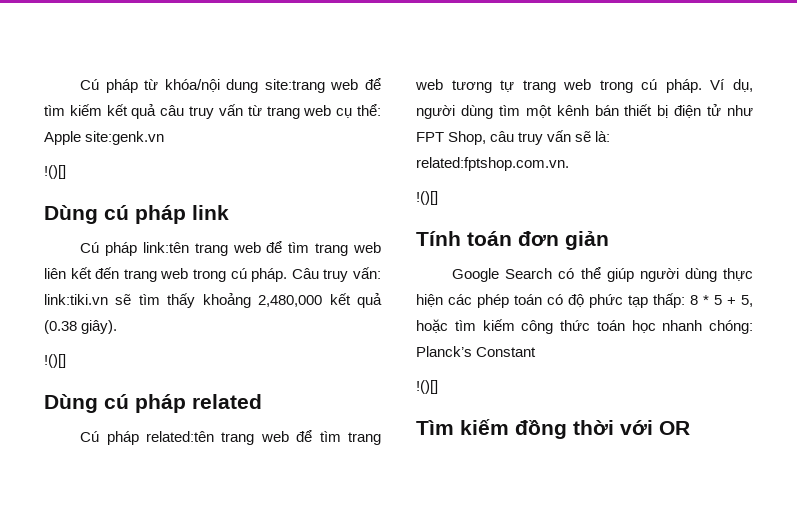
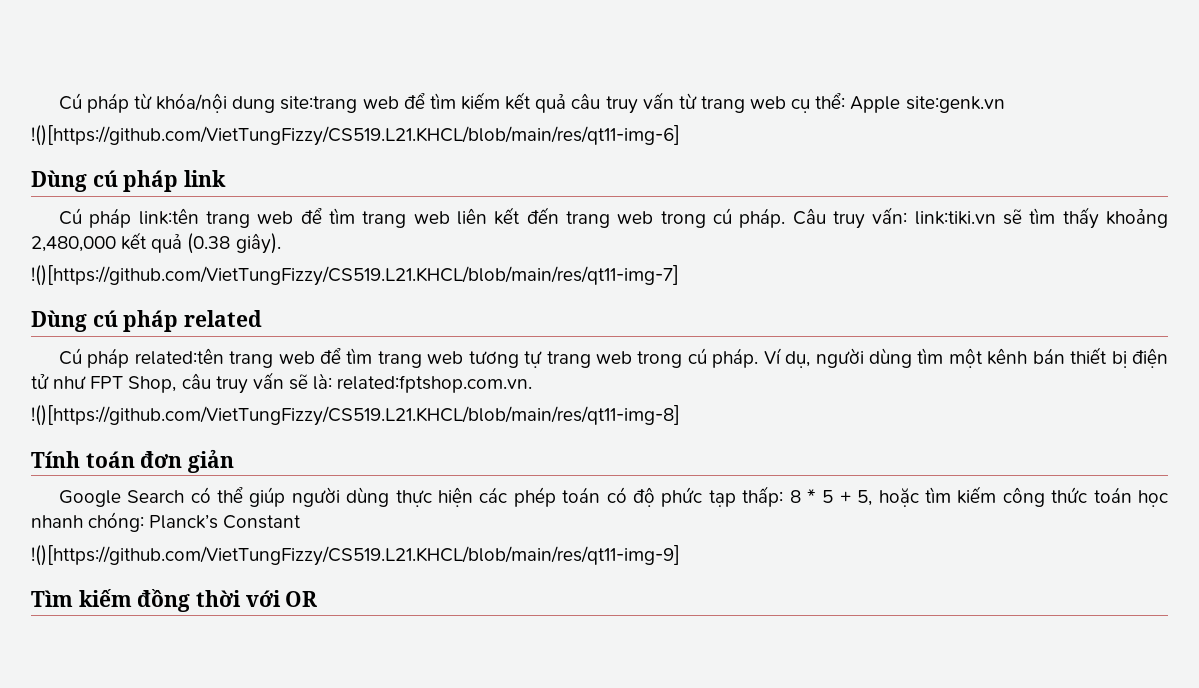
  Cú pháp từ khóa/nội dung site:trang web để tìm kiếm kết quả câu truy vấn từ trang web cụ thể: Apple site:genk.vn
- !()[]
+ !()[https://github.com/VietTungFizzy/CS519.L21.KHCL/blob/main/res/qt11-img-6]
  Câu truy vấn: link:tiki.vn sẽ tìm thấy khoảng 2,480,000 kết quả (0.38 giây).
- !()[]
+ !()[https://github.com/VietTungFizzy/CS519.L21.KHCL/blob/main/res/qt11-img-7]
  Ví dụ, người dùng tìm một kênh bán thiết bị điện tử như FPT Shop, câu truy vấn sẽ là: related:fptshop.com.vn.
- !()[]
+ !()[https://github.com/VietTungFizzy/CS519.L21.KHCL/blob/main/res/qt11-img-8]
  Google Search có thể giúp người dùng thực hiện các phép toán có độ phức tạp thấp: 8 * 5 + 5, hoặc tìm kiếm công thức toán học nhanh chóng: Planck’s Constant
- !()[]
+ !()[https://github.com/VietTungFizzy/CS519.L21.KHCL/blob/main/res/qt11-img-9]

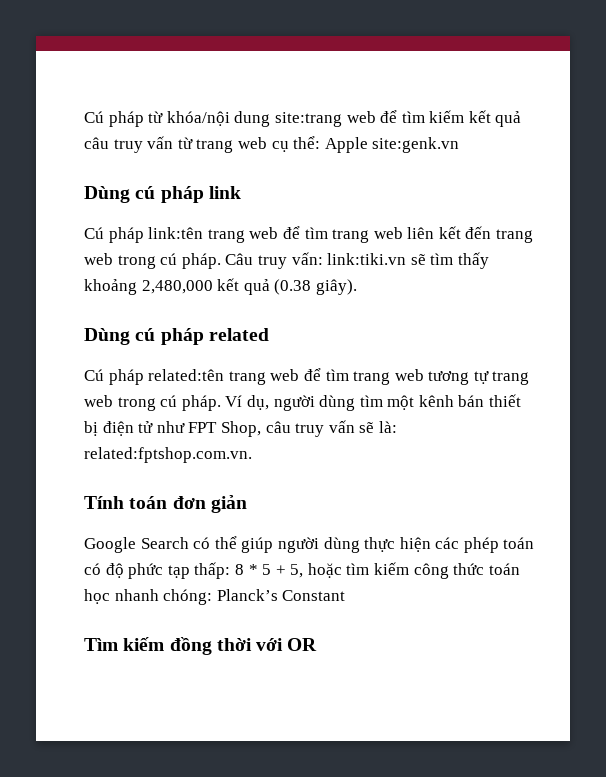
- !()[https://github.com/VietTungFizzy/CS519.L21.KHCL/blob/main/res/qt11-img-6]
- !()[https://github.com/VietTungFizzy/CS519.L21.KHCL/blob/main/res/qt11-img-7]
- !()[https://github.com/VietTungFizzy/CS519.L21.KHCL/blob/main/res/qt11-img-8]
- !()[https://github.com/VietTungFizzy/CS519.L21.KHCL/blob/main/res/qt11-img-9]

